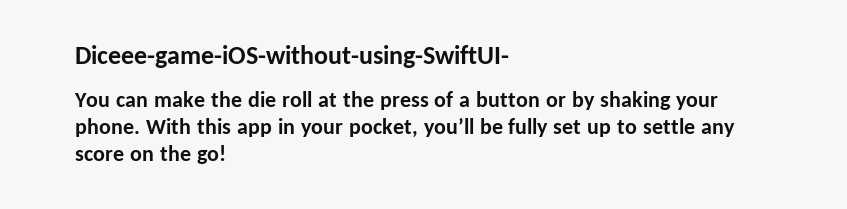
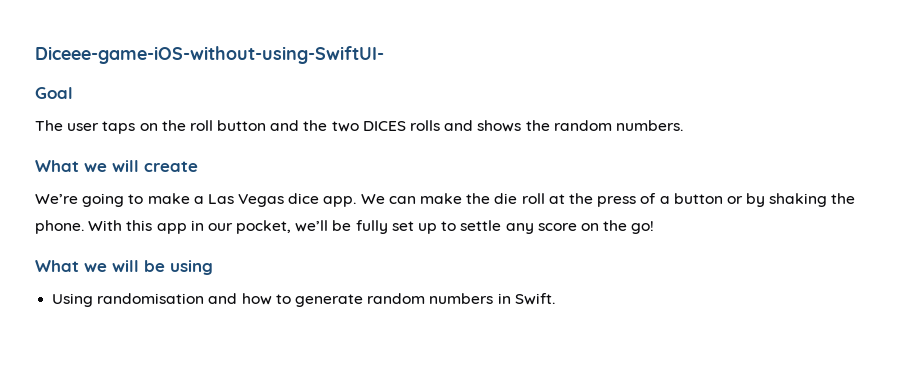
- You can make the die roll at the press of a button or by shaking your phone.
+ Goal
+ The user taps on the roll button and the two DICES rolls and shows the random numbers.
+ What we will create
+ We’re going to make a Las Vegas dice app. We can make the die roll at the press of a button or by shaking the phone.
- With this app in your pocket, you’ll be fully set up to settle any score on the go!
+ With this app in our pocket, we’ll be fully set up to settle any score on the go!
+ What we will be using
+ Using randomisation and how to generate random numbers in Swift.

